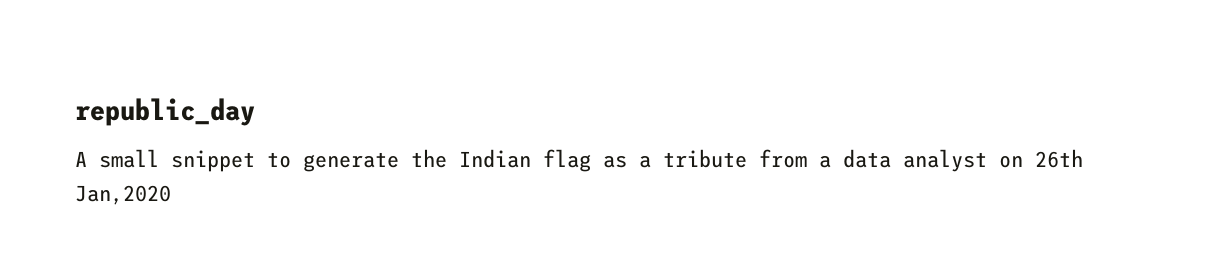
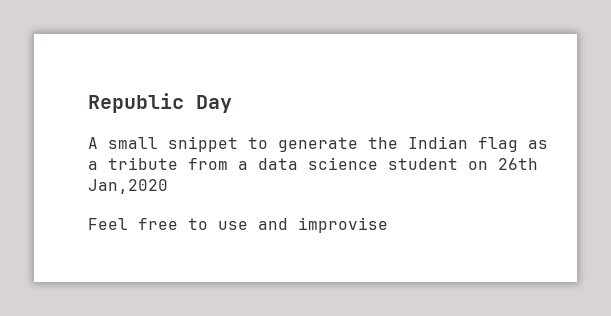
- republic_day
+ Republic Day
- A small snippet to generate the Indian flag as a tribute from a data analyst on 26th Jan,2020
+ A small snippet to generate the Indian flag as a tribute from a data science student on 26th Jan,2020
+ Feel free to use and improvise

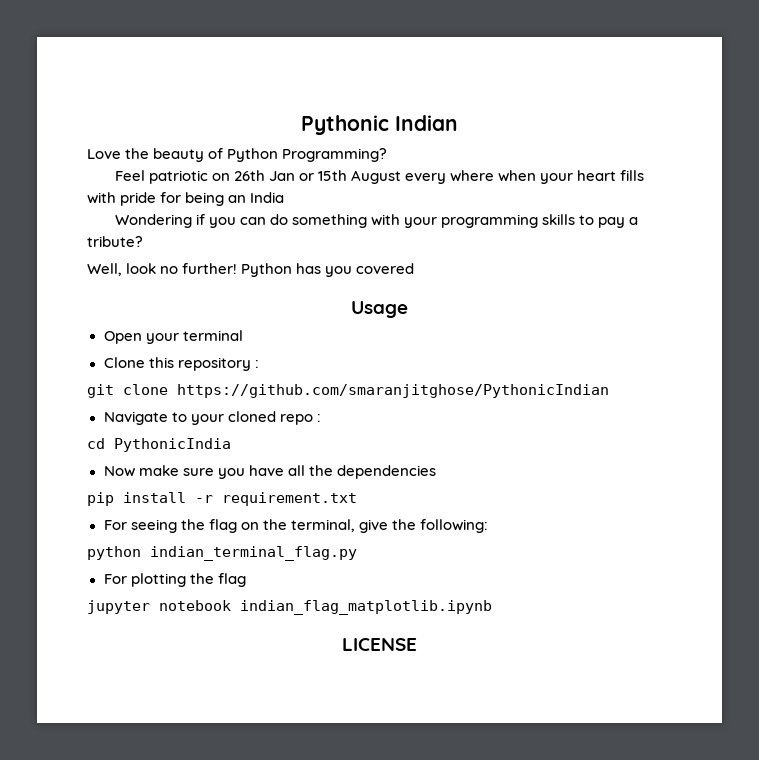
- Republic Day
- A small snippet to generate the Indian flag as a tribute from a data science student on 26th Jan,2020
- Feel free to use and improvise
+ Pythonic Indian
+ Love the beauty of Python Programming?
+ Feel patriotic on 26th Jan or 15th August every where when your heart fills with pride for being an India
+ Wondering if you can do something with your programming skills to pay a tribute?
+ Well, look no further! Python has you covered
+ Usage
+ Open your terminal
+ Clone this repository :
+ git clone https://github.com/smaranjitghose/PythonicIndian
+ Navigate to your cloned repo :
+ cd PythonicIndia
+ Now make sure you have all the dependencies
+ pip install -r requirement.txt
+ For seeing the flag on the terminal, give the following:
+ python indian_terminal_flag.py
+ For plotting the flag
+ jupyter notebook indian_flag_matplotlib.ipynb
+ LICENSE

